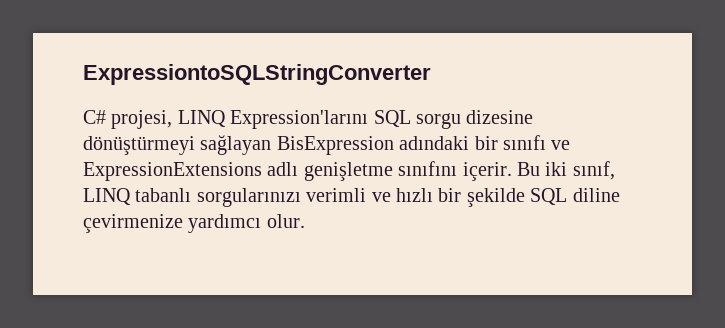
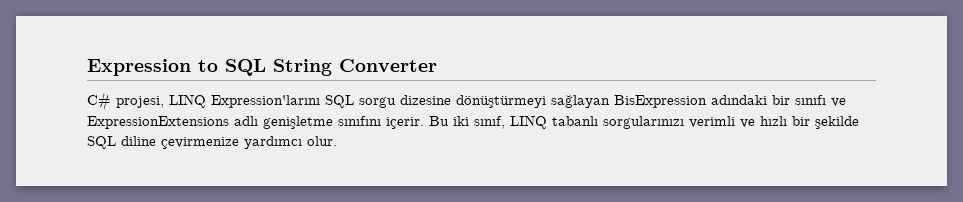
- ExpressiontoSQLStringConverter
+ Expression to SQL String Converter

